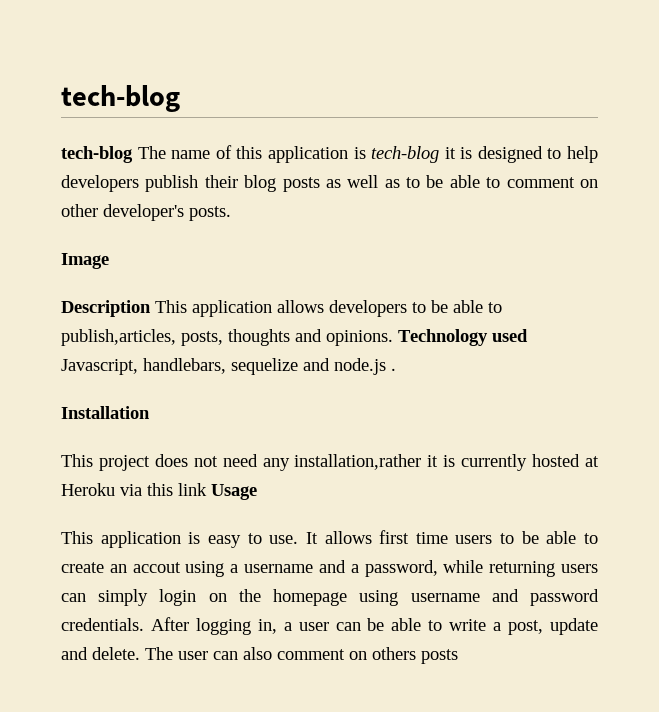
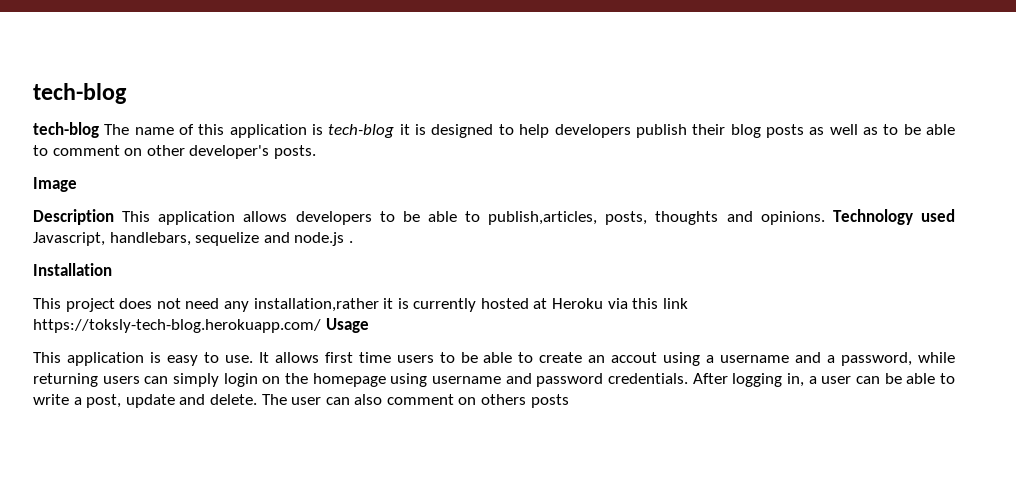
- This project does not need any installation,rather it is currently hosted at Heroku via this link Usage
+ This project does not need any installation,rather it is currently hosted at Heroku via this link https://toksly-tech-blog.herokuapp.com/ Usage

